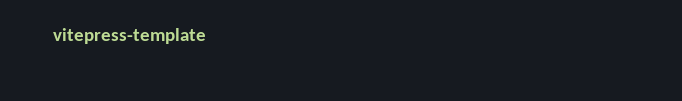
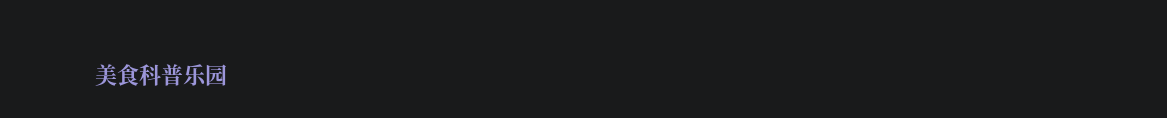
- vitepress-template
+ 美食科普乐园

